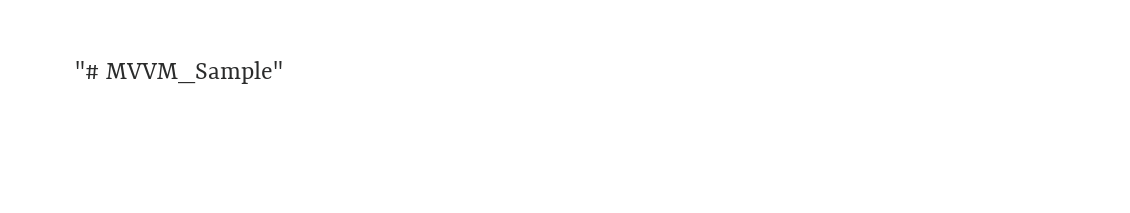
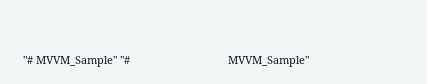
- "# MVVM_Sample"
+ "# MVVM_Sample" "# MVVM_Sample"

